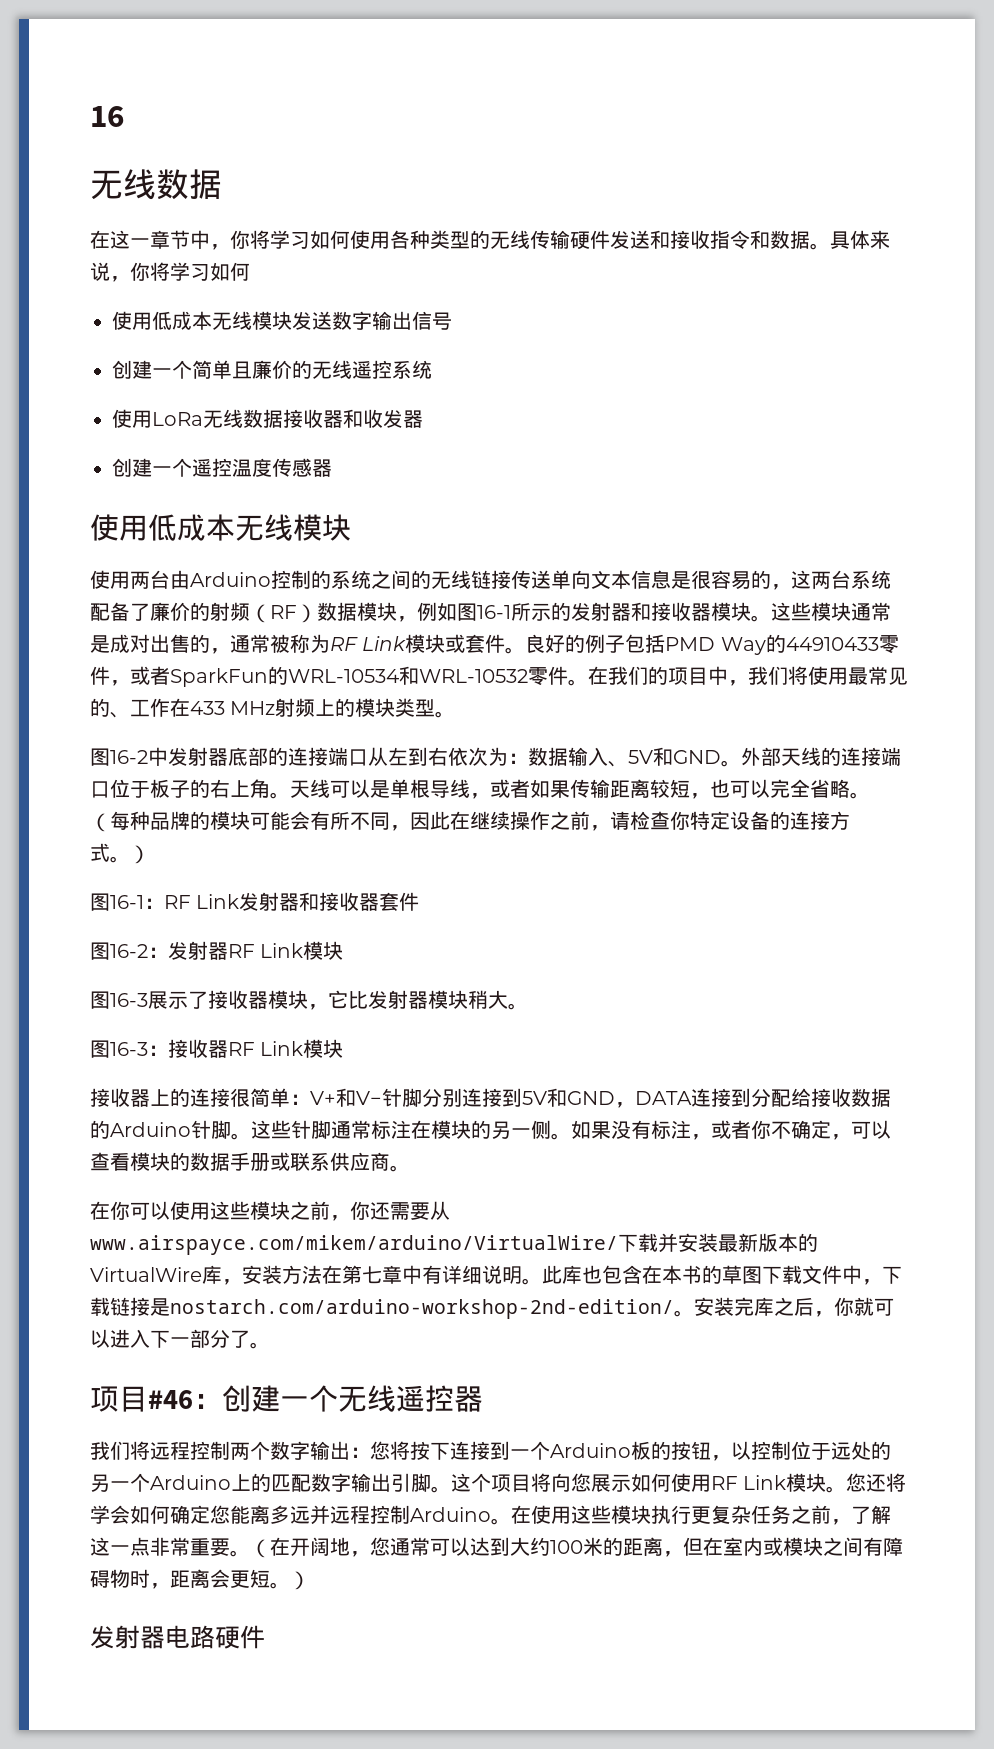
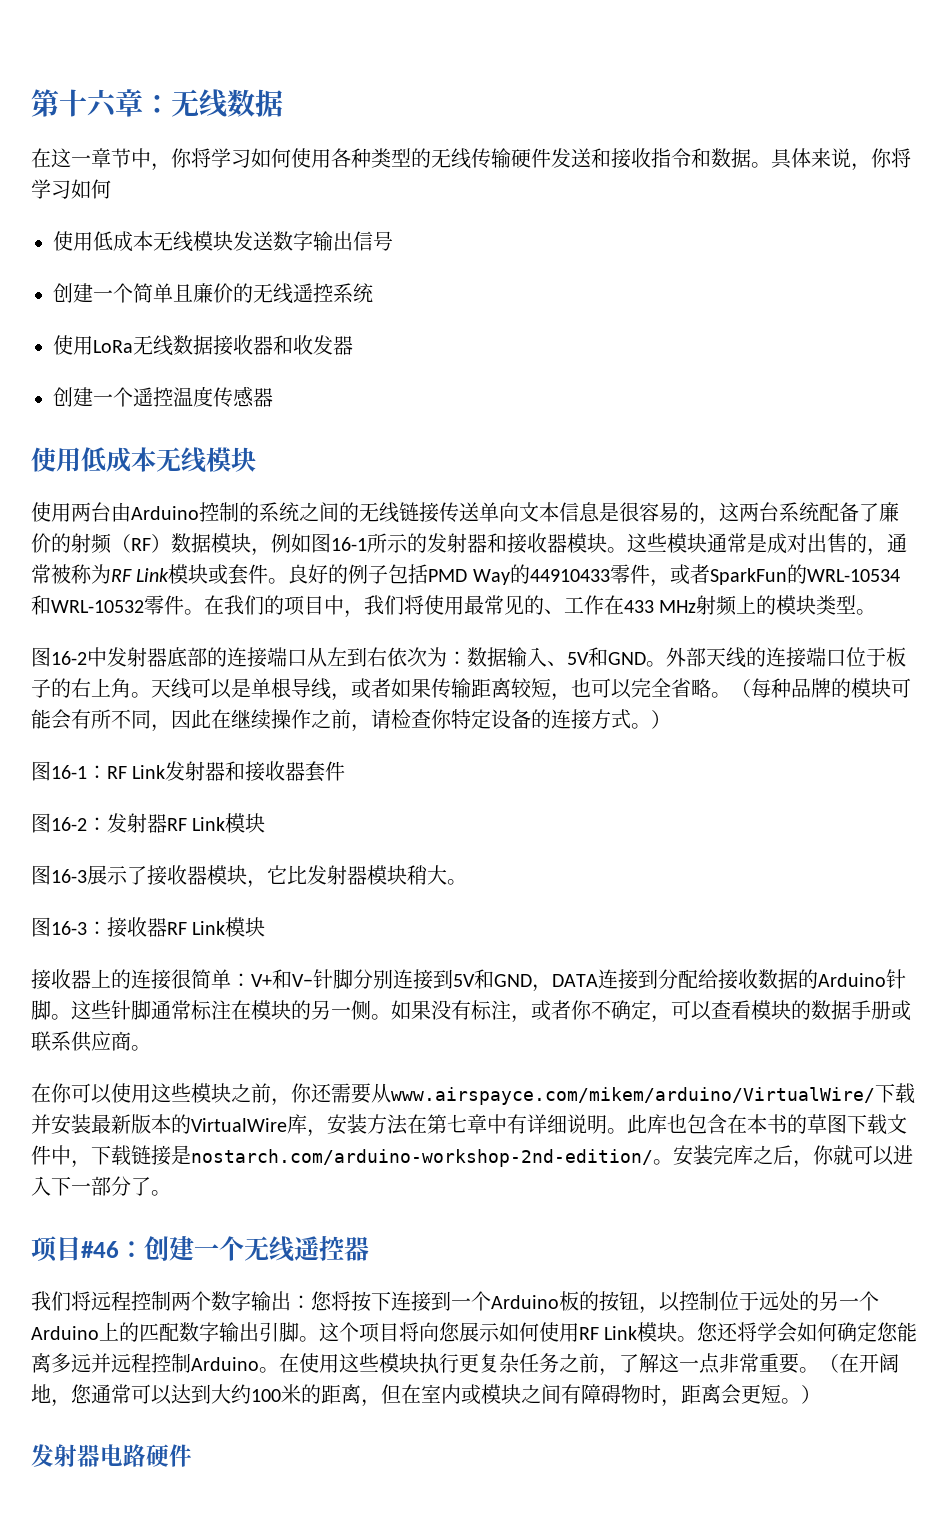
- 16
- 无线数据
+ 第十六章：无线数据

